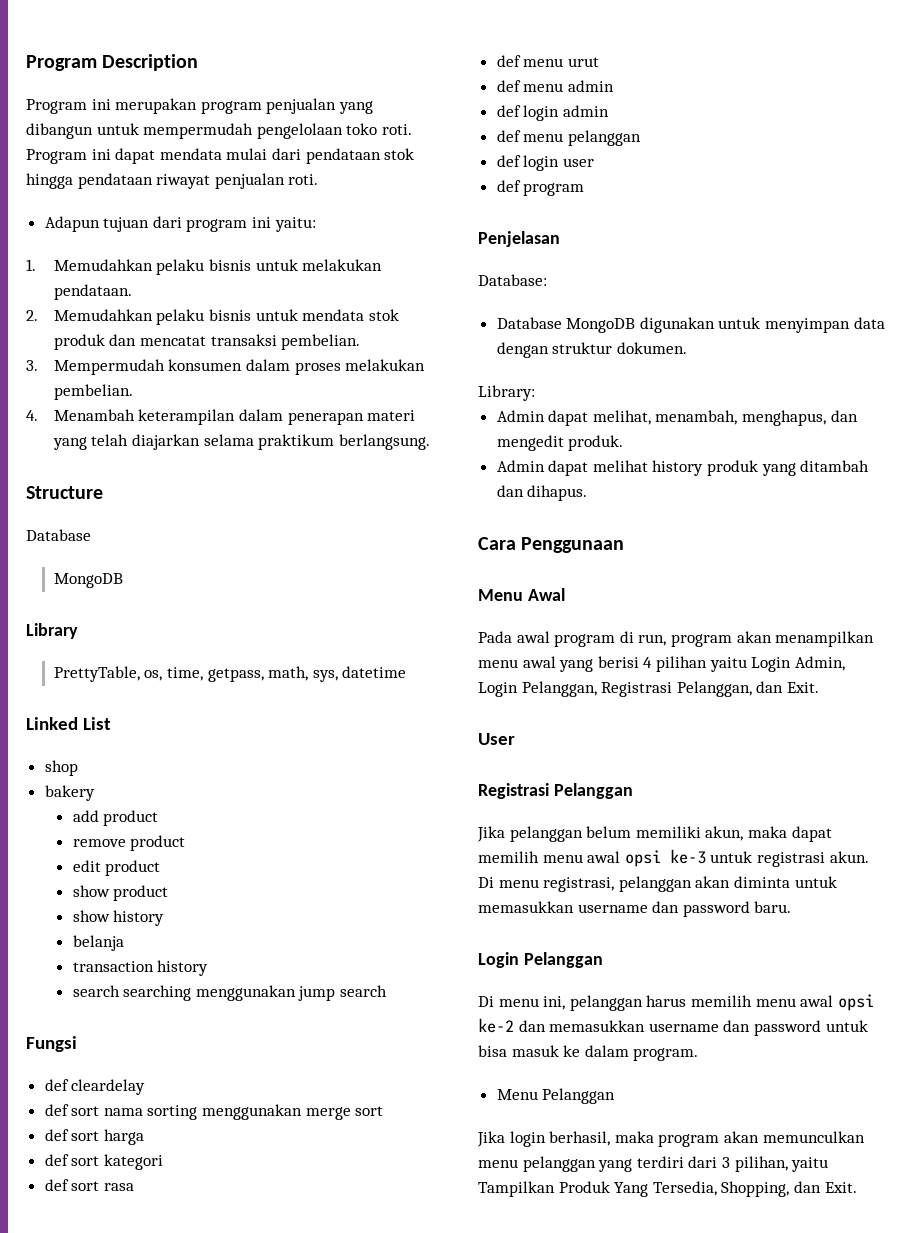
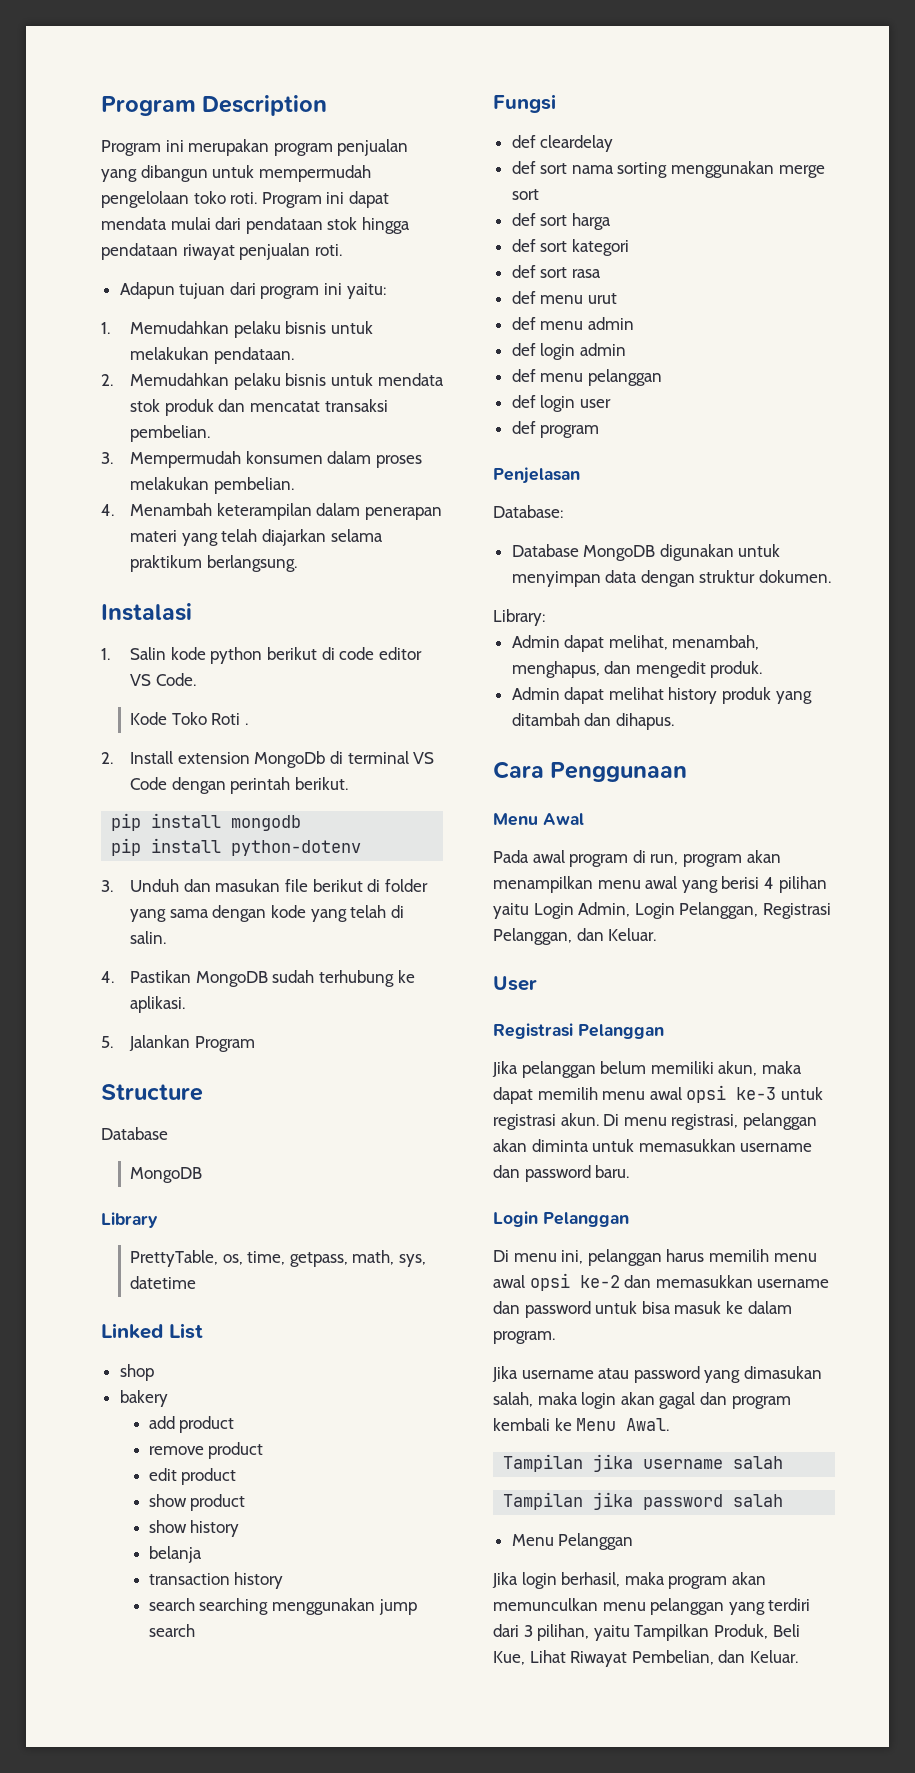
+ Instalasi
+ 1. Salin kode python berikut di code editor VS Code.
+ Kode Toko Roti .
+ 2. Install extension MongoDb di terminal VS Code dengan perintah berikut.
+ pip install mongodb
+ pip install python-dotenv
+ 3. Unduh dan masukan file berikut di folder yang sama dengan kode yang telah di salin.
+ 4. Pastikan MongoDB sudah terhubung ke aplikasi.
+ 5. Jalankan Program
- Pada awal program di run, program akan menampilkan menu awal yang berisi 4 pilihan yaitu Login Admin, Login Pelanggan, Registrasi Pelanggan, dan Exit.
+ Pada awal program di run, program akan menampilkan menu awal yang berisi 4 pilihan yaitu Login Admin, Login Pelanggan, Registrasi Pelanggan, dan Keluar.
+ Jika username atau password yang dimasukan salah, maka login akan gagal dan program kembali ke Menu Awal.
+ Tampilan jika username salah
+ Tampilan jika password salah
- Jika login berhasil, maka program akan memunculkan menu pelanggan yang terdiri dari 3 pilihan, yaitu Tampilkan Produk Yang Tersedia, Shopping, dan Exit.
+ Jika login berhasil, maka program akan memunculkan menu pelanggan yang terdiri dari 3 pilihan, yaitu Tampilkan Produk, Beli Kue, Lihat Riwayat Pembelian, dan Keluar.

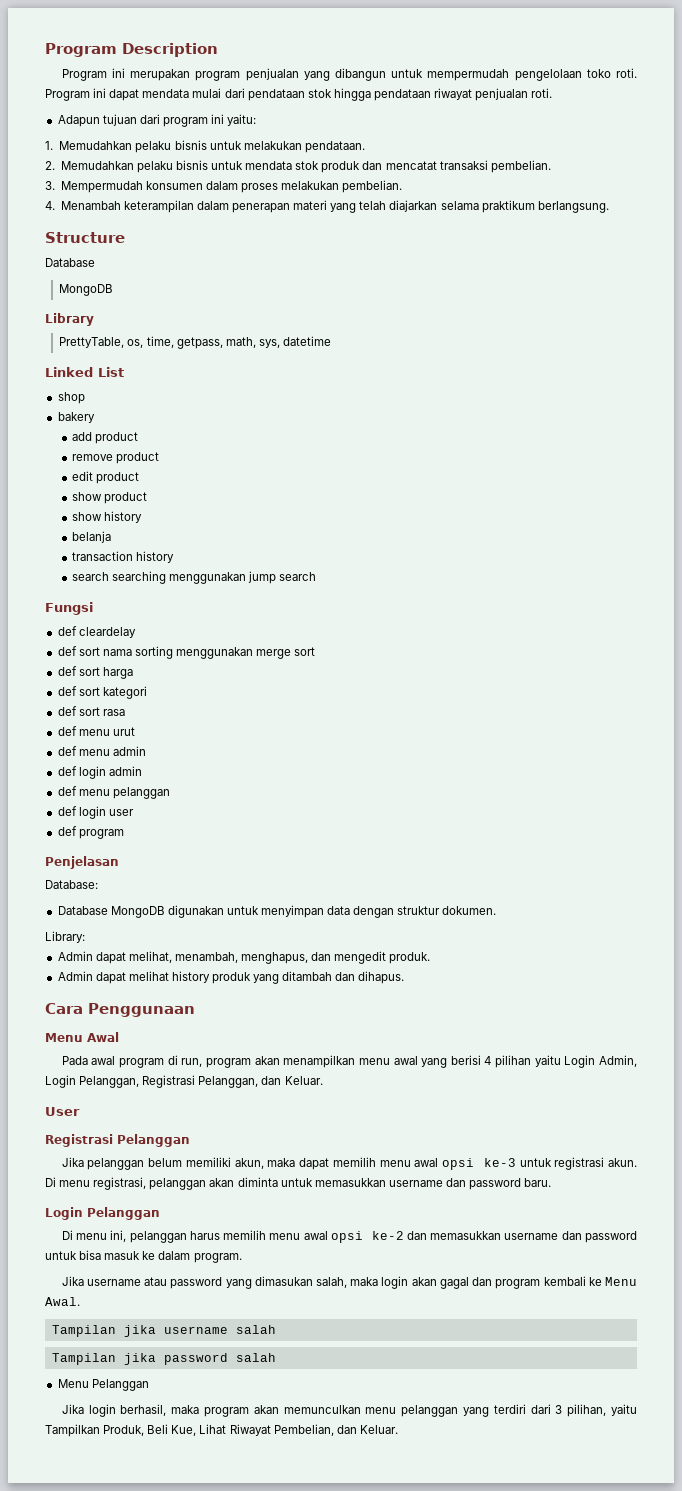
- Instalasi
- 1. Salin kode python berikut di code editor VS Code.
- Kode Toko Roti .
- 2. Install extension MongoDb di terminal VS Code dengan perintah berikut.
- pip install mongodb
- pip install python-dotenv
- 3. Unduh dan masukan file berikut di folder yang sama dengan kode yang telah di salin.
- 4. Pastikan MongoDB sudah terhubung ke aplikasi.
- 5. Jalankan Program

